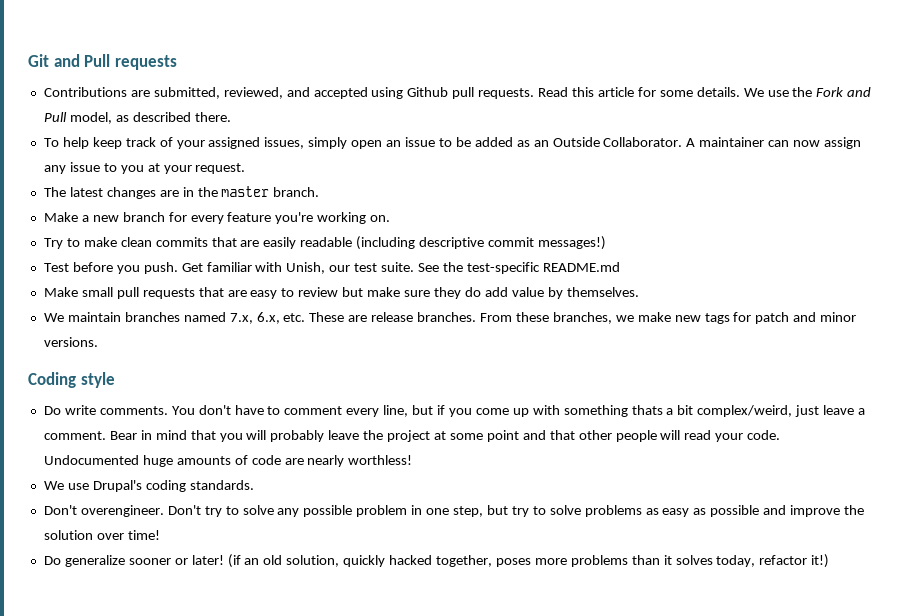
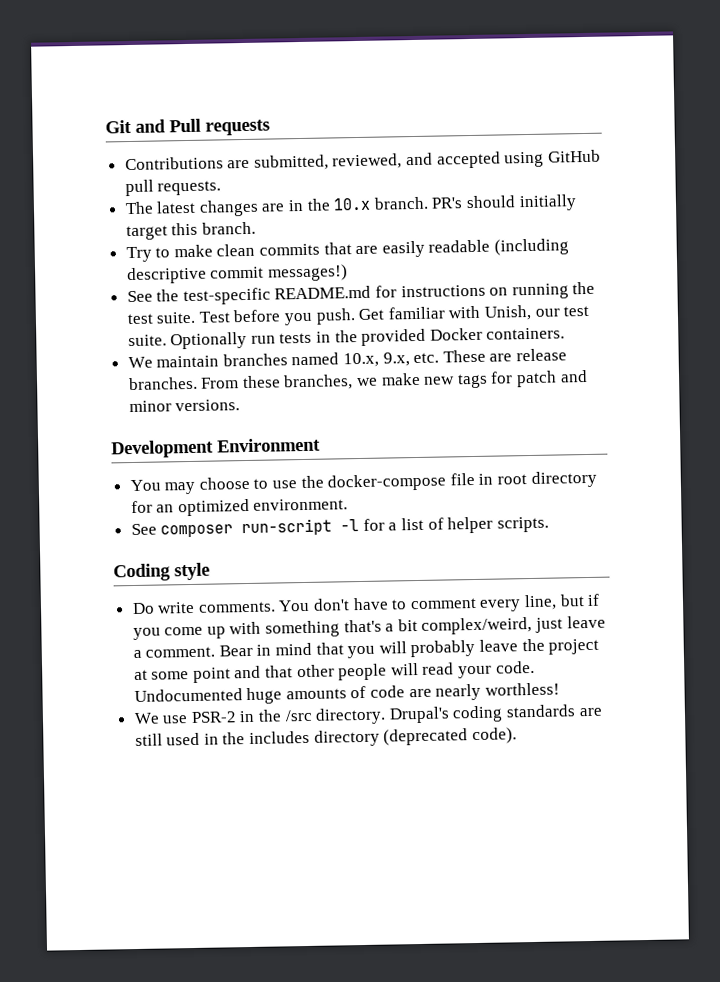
- Contributions are submitted, reviewed, and accepted using Github pull requests. Read this article for some details. We use the Fork and Pull model, as described there.
- To help keep track of your assigned issues, simply open an issue to be added as an Outside Collaborator. A maintainer can now assign any issue to you at your request.
+ Contributions are submitted, reviewed, and accepted using GitHub pull requests.
- The latest changes are in the master branch.
- Make a new branch for every feature you're working on.
+ The latest changes are in the 10.x branch. PR's should initially target this branch.
+ See the test-specific README.md for instructions on running the test suite.
- See the test-specific README.md
- Make small pull requests that are easy to review but make sure they do add value by themselves.
+ Optionally run tests in the provided Docker containers.
- We maintain branches named 7.x, 6.x, etc. These are release branches.
+ We maintain branches named 10.x, 9.x, etc. These are release branches.
+ Development Environment
+ You may choose to use the docker-compose file in root directory for an optimized environment.
+ See composer run-script -l for a list of helper scripts.
- You don't have to comment every line, but if you come up with something thats a bit complex/weird, just leave a comment.
+ You don't have to comment every line, but if you come up with something that's a bit complex/weird, just leave a comment.
- We use Drupal's coding standards.
- Don't overengineer. Don't try to solve any possible problem in one step, but try to solve problems as easy as possible and improve the solution over time!
- Do generalize sooner or later! (if an old solution, quickly hacked together, poses more problems than it solves today, refactor it!)
+ We use PSR-2 in the /src directory. Drupal's coding standards are still used in the includes directory (deprecated code).

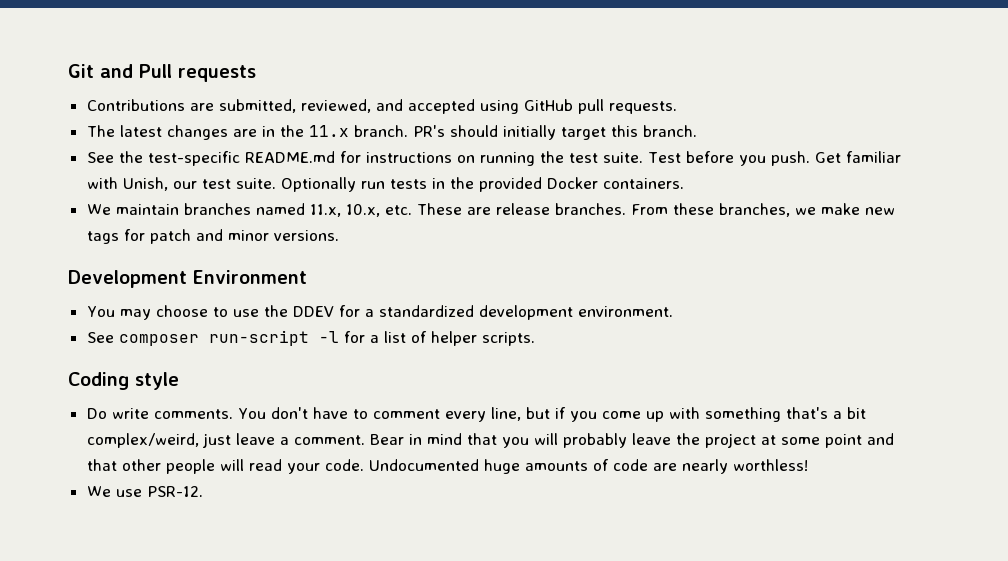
- The latest changes are in the 10.x branch.
+ The latest changes are in the 11.x branch.
- Try to make clean commits that are easily readable (including descriptive commit messages!)
- We maintain branches named 10.x, 9.x, etc. These are release branches.
+ We maintain branches named 11.x, 10.x, etc. These are release branches.
- You may choose to use the docker-compose file in root directory for an optimized environment.
+ You may choose to use the DDEV for a standardized development environment.
- We use PSR-2 in the /src directory. Drupal's coding standards are still used in the includes directory (deprecated code).
+ We use PSR-12.

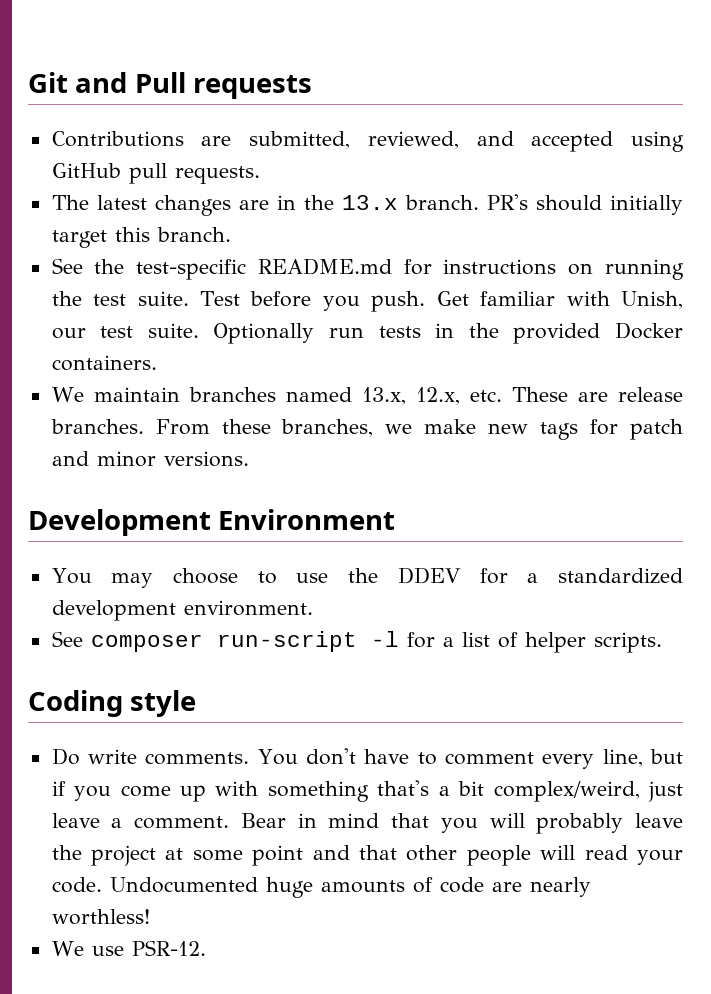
- The latest changes are in the 11.x branch.
+ The latest changes are in the 13.x branch.
- We maintain branches named 11.x, 10.x, etc. These are release branches.
+ We maintain branches named 13.x, 12.x, etc. These are release branches.

